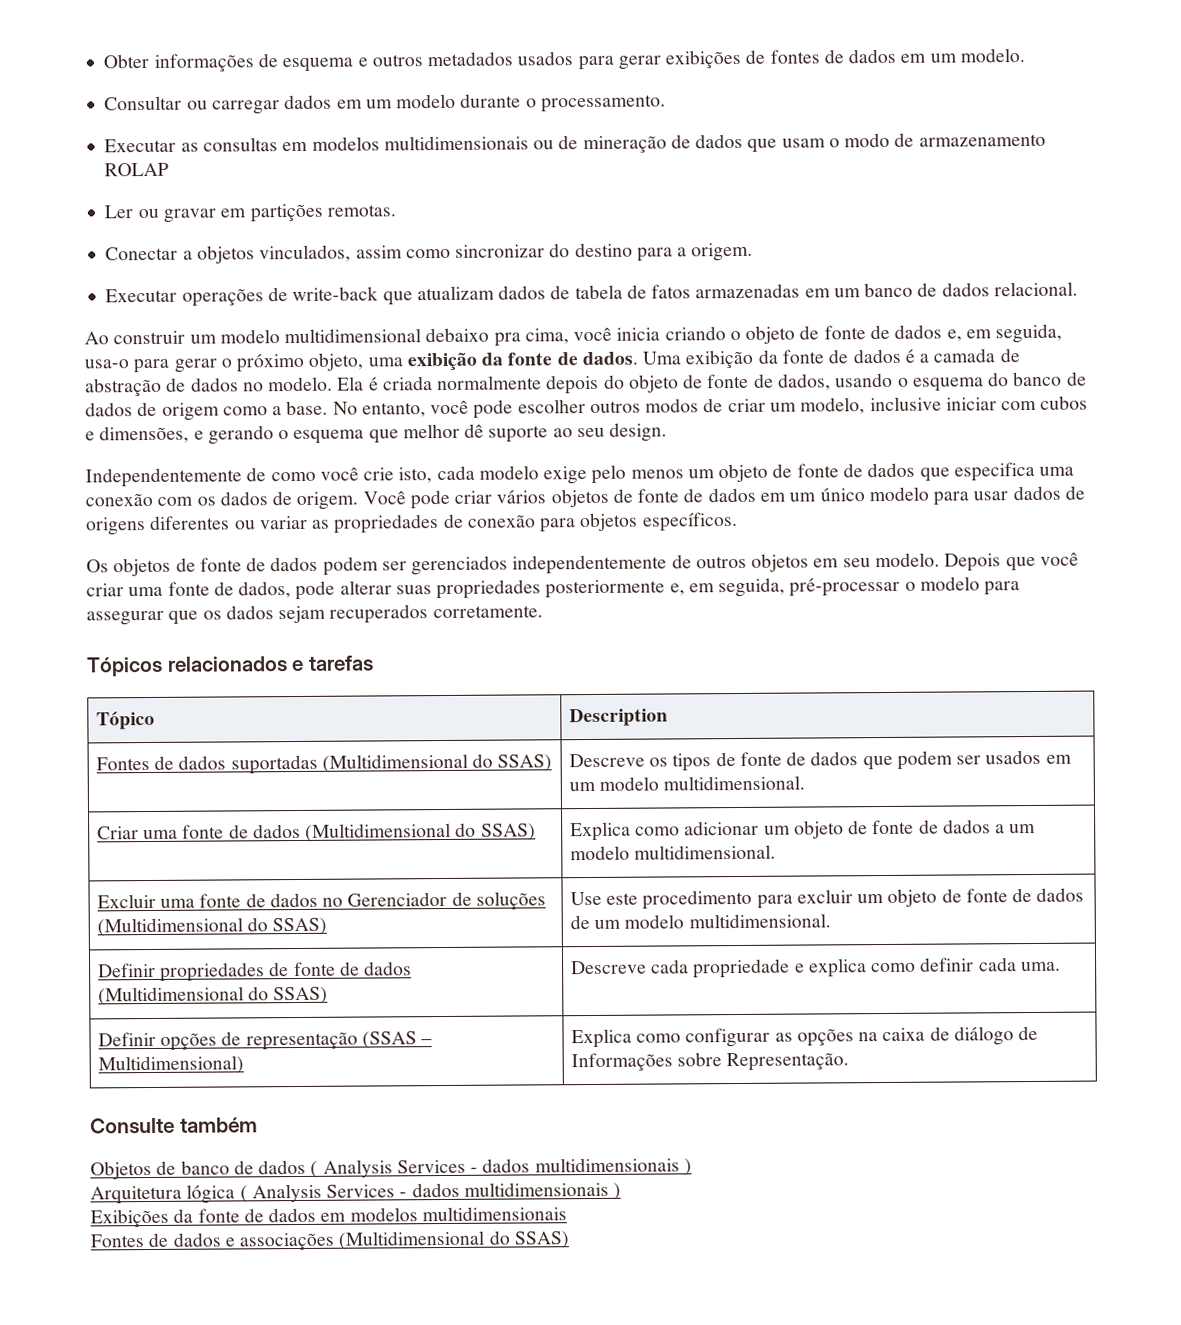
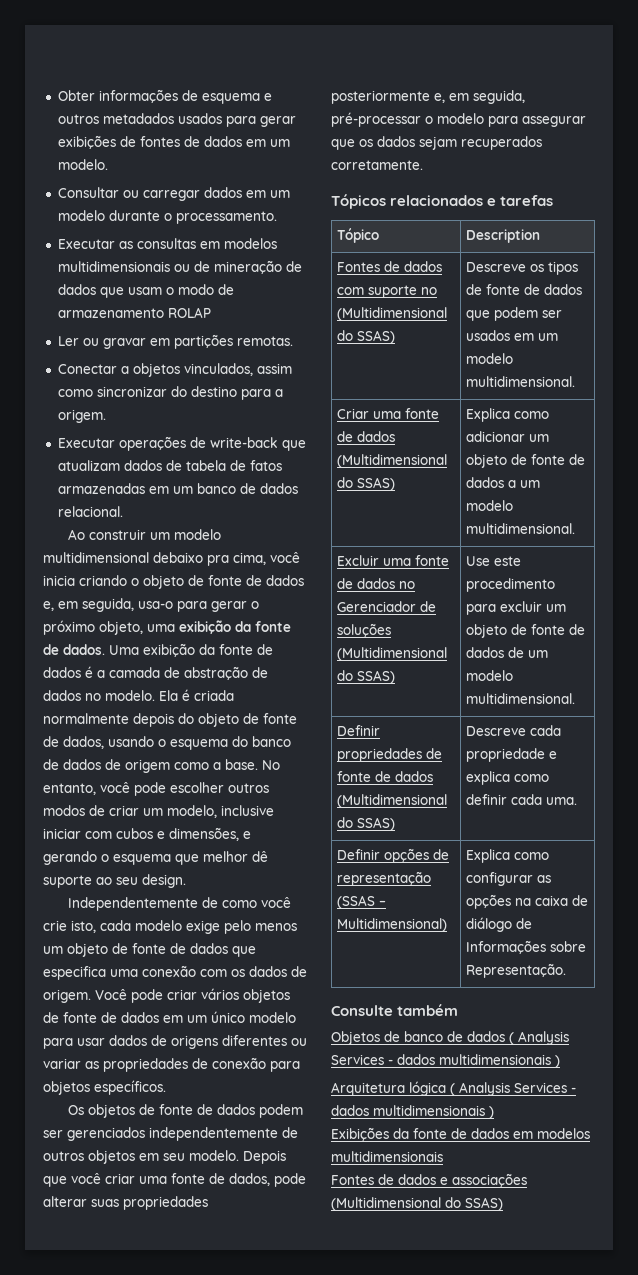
- Fontes de dados suportadas (Multidimensional do SSAS) | Descreve os tipos de fonte de dados que podem ser usados em um modelo multidimensional.
+ Fontes de dados com suporte no (Multidimensional do SSAS) | Descreve os tipos de fonte de dados que podem ser usados em um modelo multidimensional.

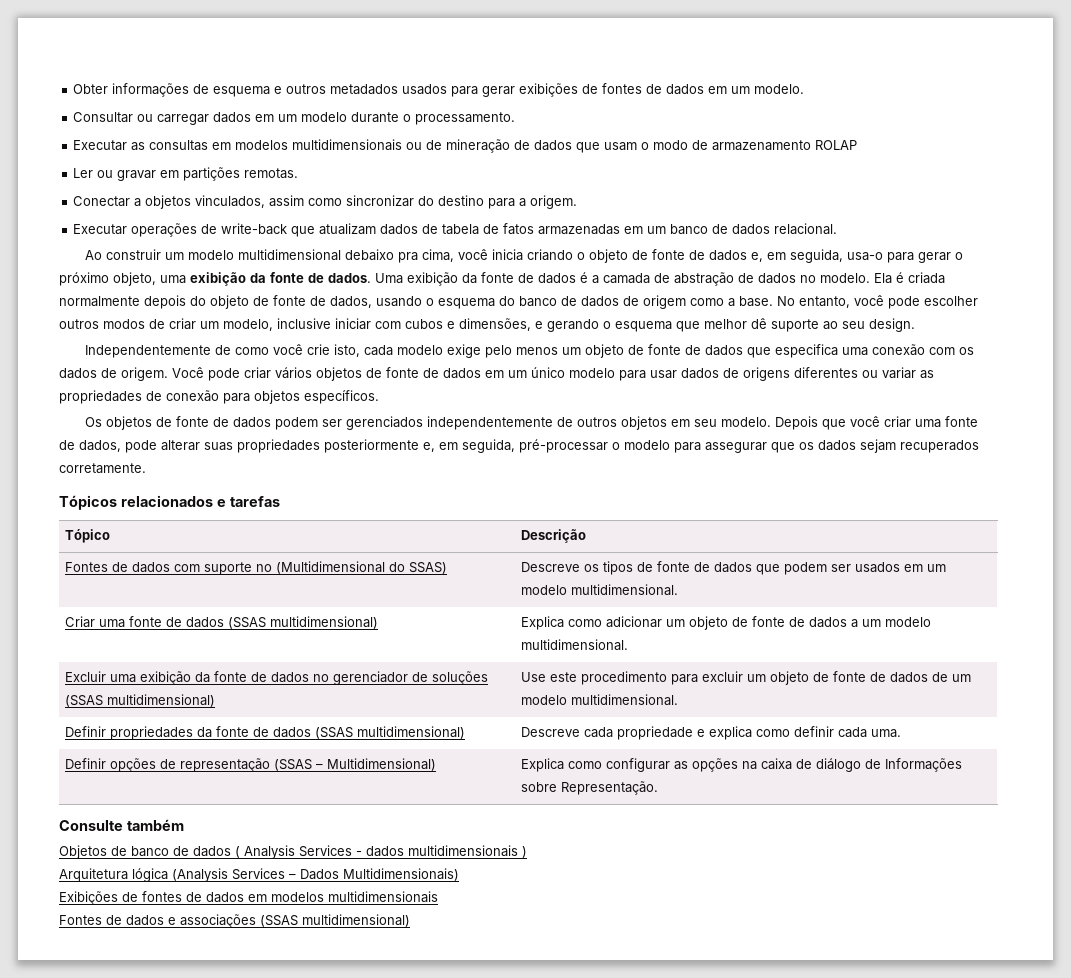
- Tópico | Description
+ Tópico | Descrição
- Criar uma fonte de dados (Multidimensional do SSAS) | Explica como adicionar um objeto de fonte de dados a um modelo multidimensional.
+ Criar uma fonte de dados (SSAS multidimensional) | Explica como adicionar um objeto de fonte de dados a um modelo multidimensional.
- Excluir uma fonte de dados no Gerenciador de soluções (Multidimensional do SSAS) | Use este procedimento para excluir um objeto de fonte de dados de um modelo multidimensional.
+ Excluir uma exibição da fonte de dados no gerenciador de soluções (SSAS multidimensional) | Use este procedimento para excluir um objeto de fonte de dados de um modelo multidimensional.
- Definir propriedades de fonte de dados (Multidimensional do SSAS) | Descreve cada propriedade e explica como definir cada uma.
+ Definir propriedades da fonte de dados (SSAS multidimensional) | Descreve cada propriedade e explica como definir cada uma.
- Arquitetura lógica ( Analysis Services - dados multidimensionais )
+ Arquitetura lógica (Analysis Services – Dados Multidimensionais)
- Exibições da fonte de dados em modelos multidimensionais
+ Exibições de fontes de dados em modelos multidimensionais
- Fontes de dados e associações (Multidimensional do SSAS)
+ Fontes de dados e associações (SSAS multidimensional)

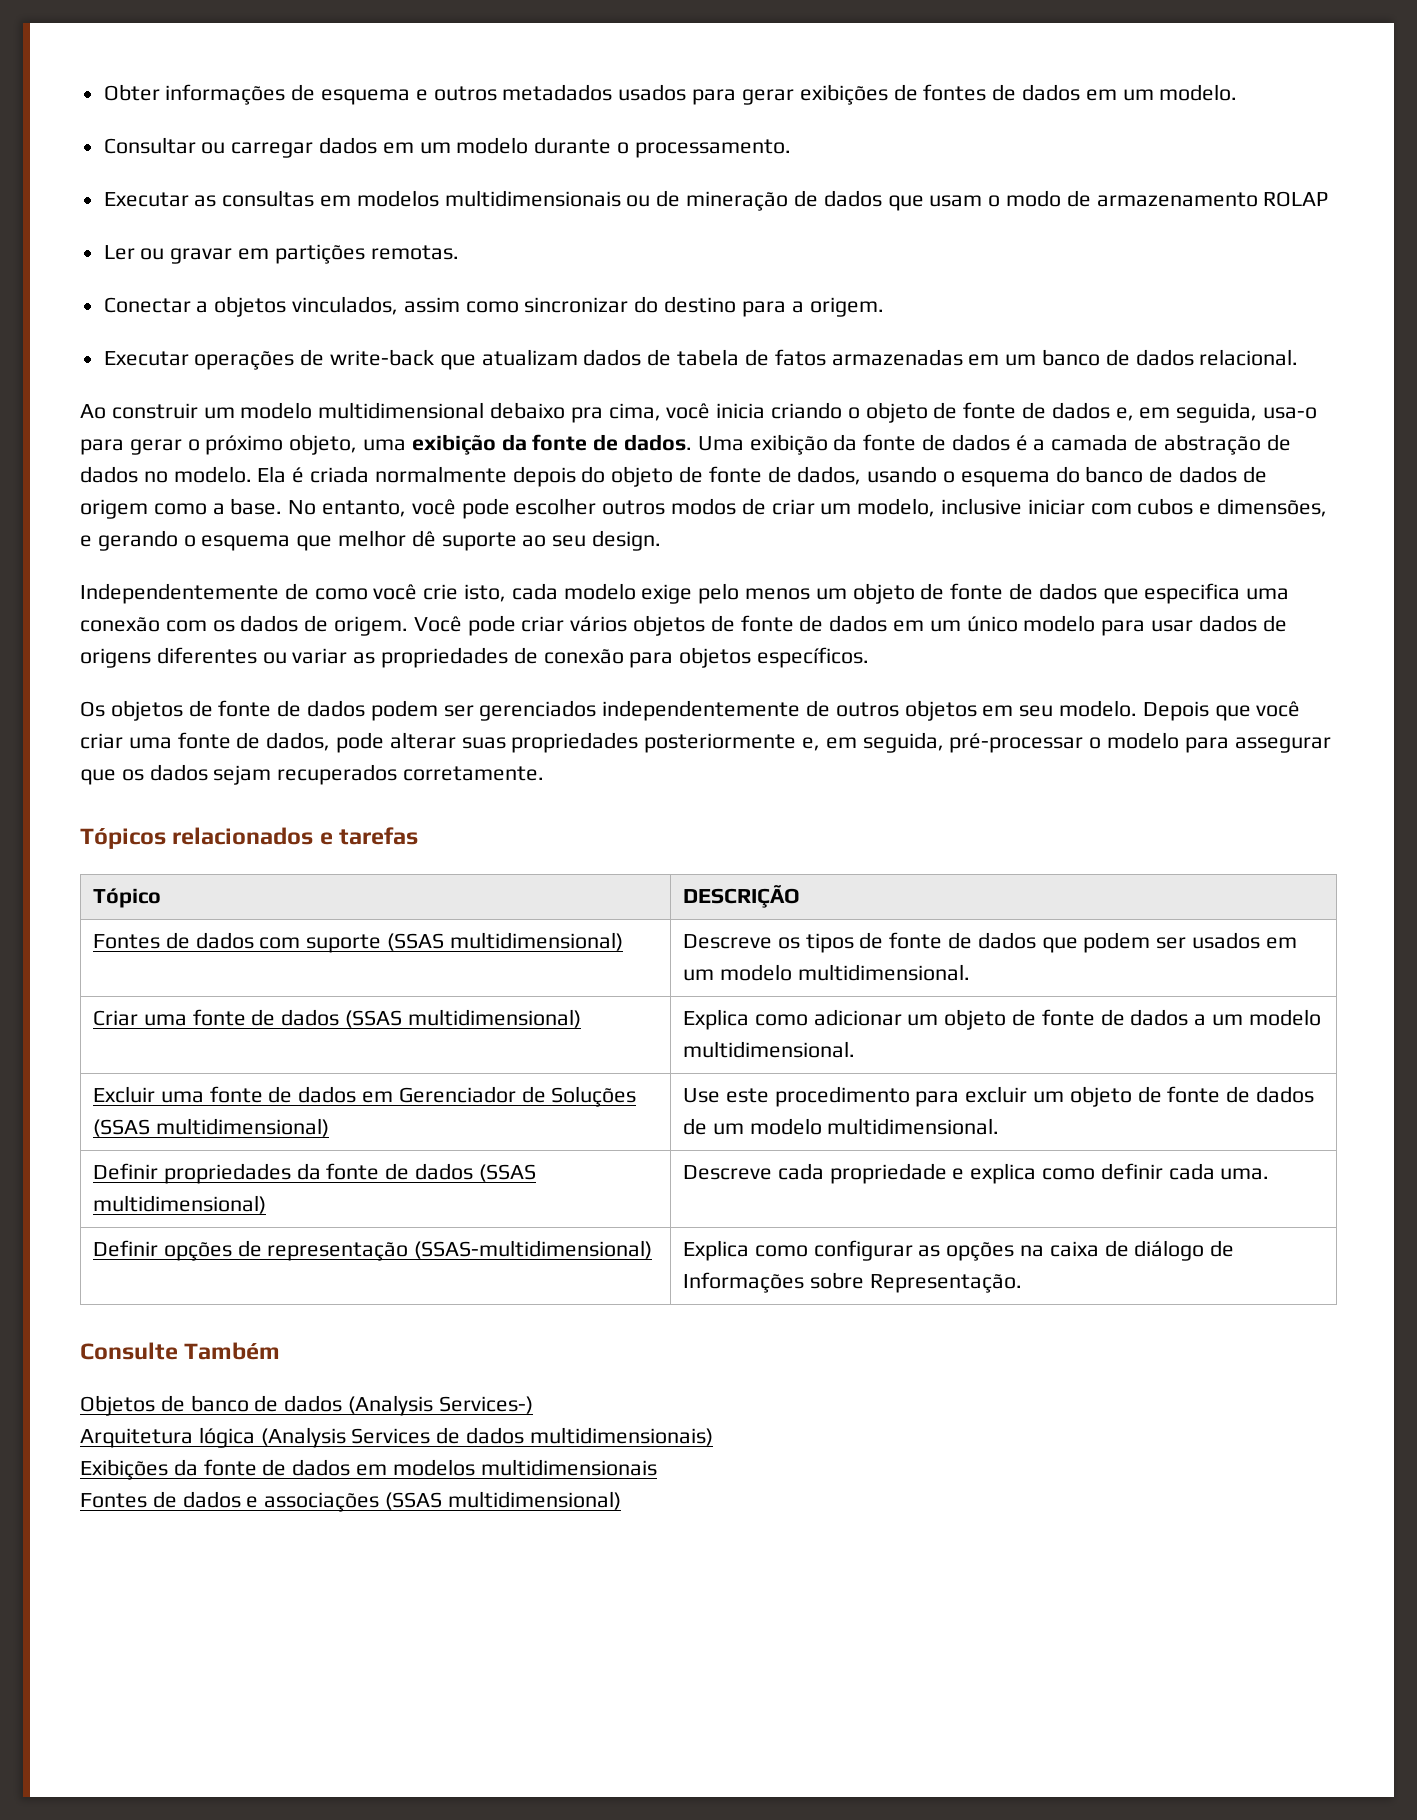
- Tópico | Descrição
+ Tópico | DESCRIÇÃO
- Fontes de dados com suporte no (Multidimensional do SSAS) | Descreve os tipos de fonte de dados que podem ser usados em um modelo multidimensional.
+ Fontes de dados com suporte (SSAS multidimensional) | Descreve os tipos de fonte de dados que podem ser usados em um modelo multidimensional.
- Excluir uma exibição da fonte de dados no gerenciador de soluções (SSAS multidimensional) | Use este procedimento para excluir um objeto de fonte de dados de um modelo multidimensional.
+ Excluir uma fonte de dados em Gerenciador de Soluções (SSAS multidimensional) | Use este procedimento para excluir um objeto de fonte de dados de um modelo multidimensional.
- Definir opções de representação (SSAS – Multidimensional) | Explica como configurar as opções na caixa de diálogo de Informações sobre Representação.
+ Definir opções de representação (SSAS-multidimensional) | Explica como configurar as opções na caixa de diálogo de Informações sobre Representação.
- Consulte também
+ Consulte Também
- Objetos de banco de dados ( Analysis Services - dados multidimensionais )
+ Objetos de banco de dados (Analysis Services-)
- Arquitetura lógica (Analysis Services – Dados Multidimensionais)
+ Arquitetura lógica (Analysis Services de dados multidimensionais)
- Exibições de fontes de dados em modelos multidimensionais
+ Exibições da fonte de dados em modelos multidimensionais

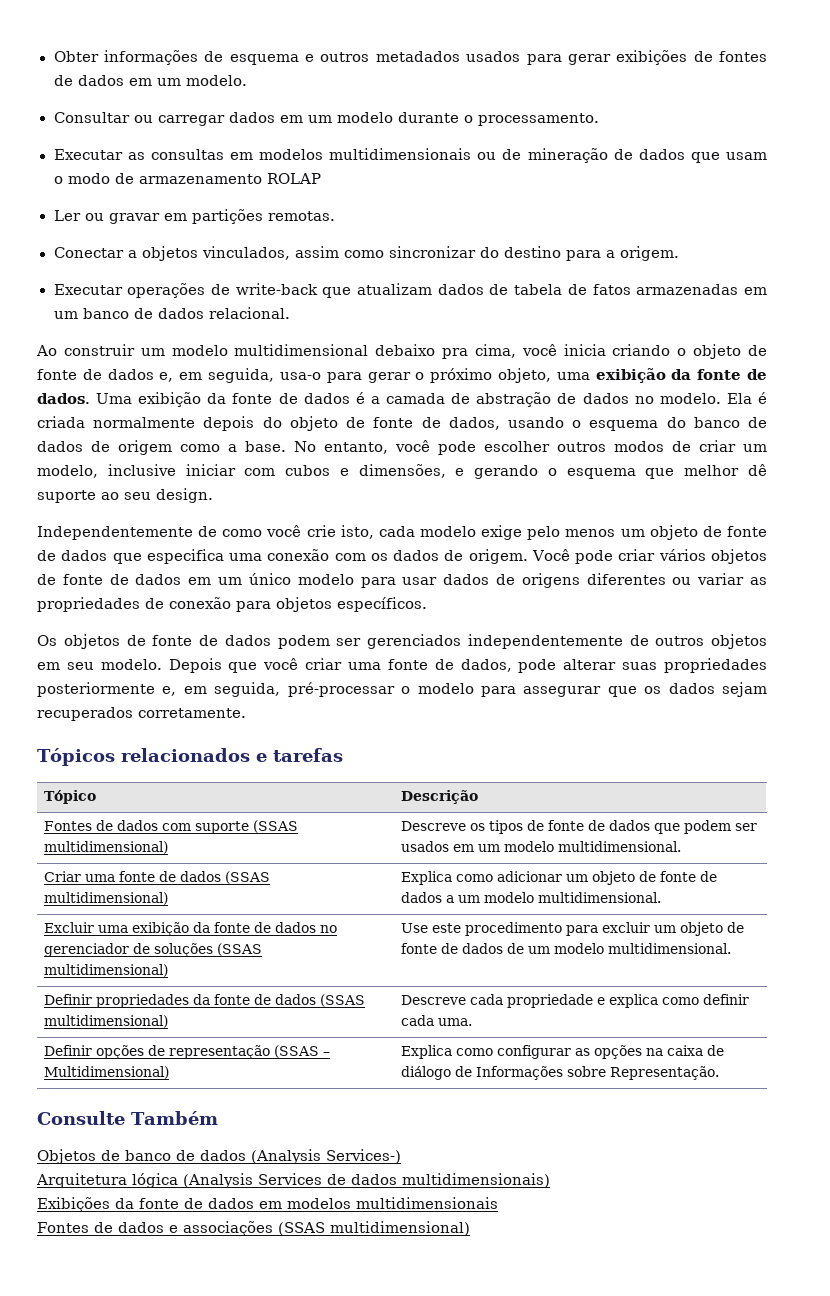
- Tópico | DESCRIÇÃO
+ Tópico | Descrição
- Excluir uma fonte de dados em Gerenciador de Soluções (SSAS multidimensional) | Use este procedimento para excluir um objeto de fonte de dados de um modelo multidimensional.
+ Excluir uma exibição da fonte de dados no gerenciador de soluções (SSAS multidimensional) | Use este procedimento para excluir um objeto de fonte de dados de um modelo multidimensional.
- Definir opções de representação (SSAS-multidimensional) | Explica como configurar as opções na caixa de diálogo de Informações sobre Representação.
+ Definir opções de representação (SSAS – Multidimensional) | Explica como configurar as opções na caixa de diálogo de Informações sobre Representação.

